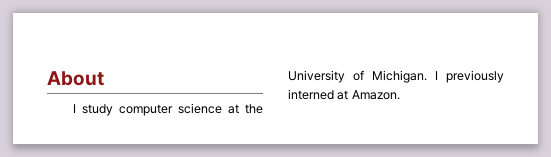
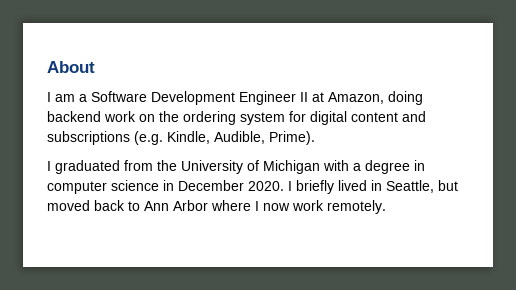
- I study computer science at the University of Michigan. I previously interned at Amazon.
+ I am a Software Development Engineer II at Amazon, doing backend work on the ordering system for digital content and subscriptions (e.g. Kindle, Audible, Prime).
+ I graduated from the University of Michigan with a degree in computer science in December 2020. I briefly lived in Seattle, but moved back to Ann Arbor where I now work remotely.

